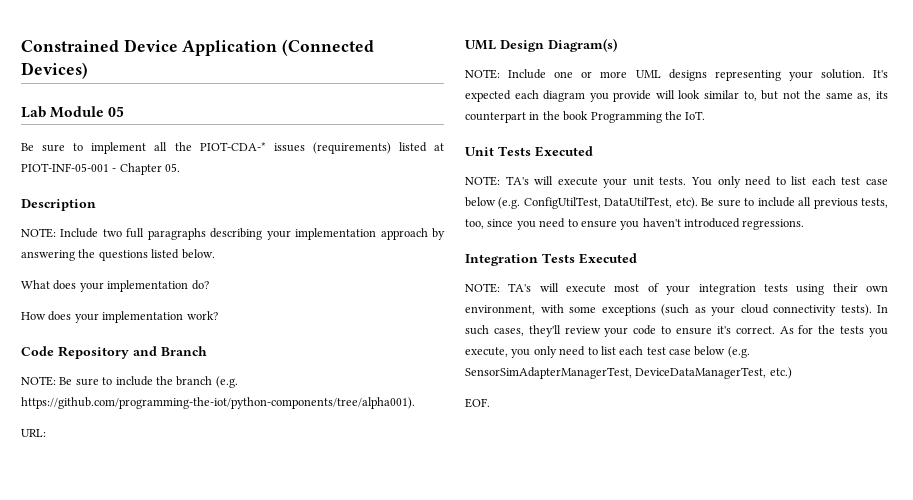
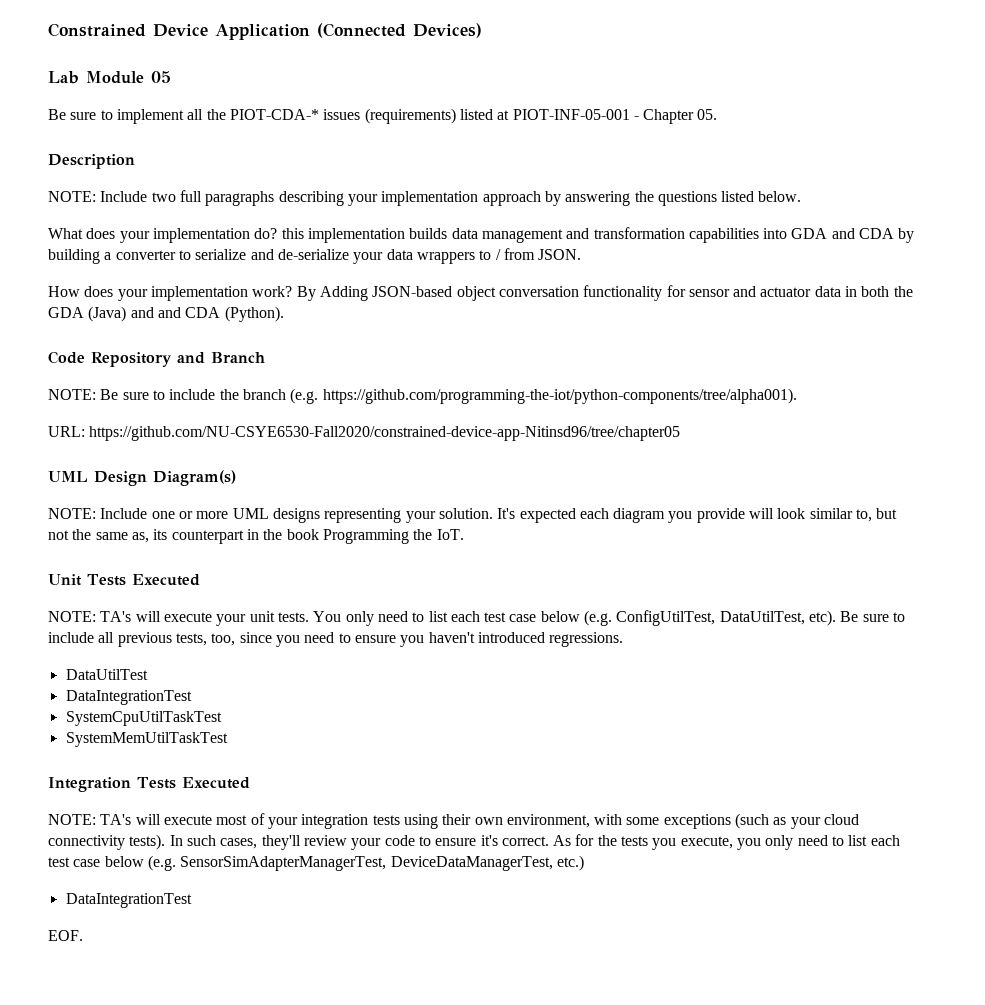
- What does your implementation do?
+ What does your implementation do? this implementation builds data management and transformation capabilities into GDA and CDA by building a converter to serialize and de-serialize your data wrappers to / from JSON.
+ By Adding JSON-based object conversation functionality for sensor and actuator data in both the GDA (Java) and and CDA (Python).
- URL:
+ URL: https://github.com/NU-CSYE6530-Fall2020/constrained-device-app-Nitinsd96/tree/chapter05
+ DataUtilTest
+ DataIntegrationTest
+ SystemCpuUtilTaskTest
+ SystemMemUtilTaskTest
  As for the tests you execute, you only need to list each test case below (e.g. SensorSimAdapterManagerTest, DeviceDataManagerTest, etc.)
+ DataIntegrationTest

